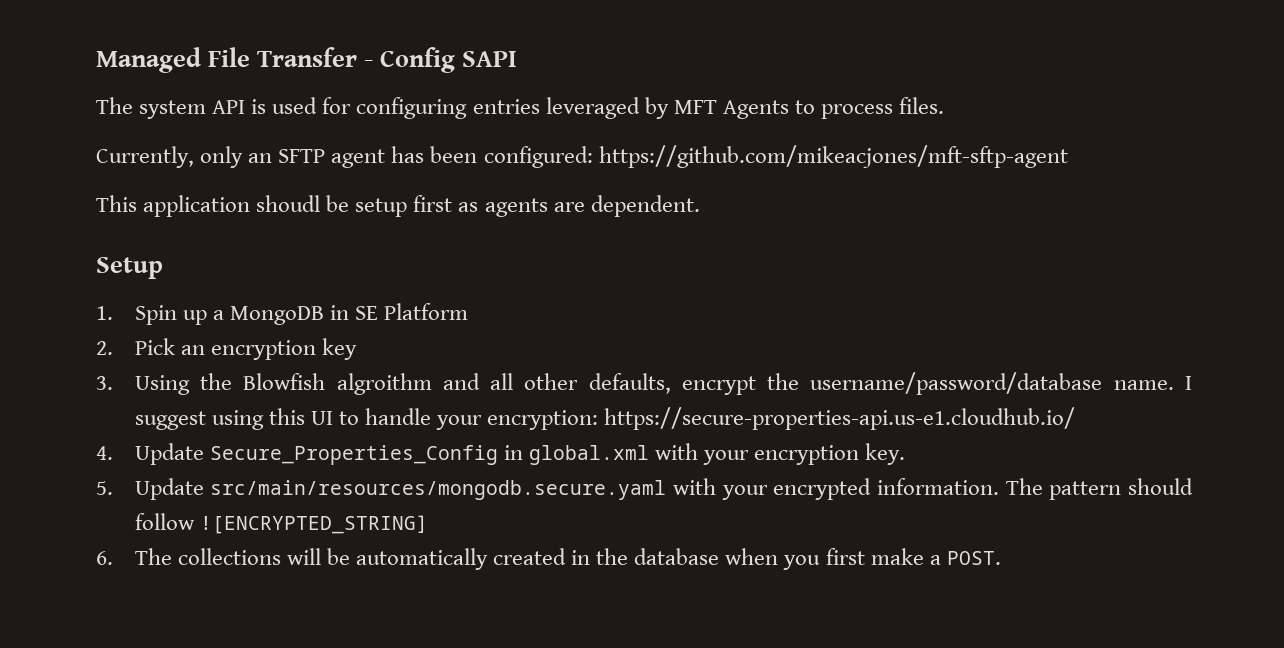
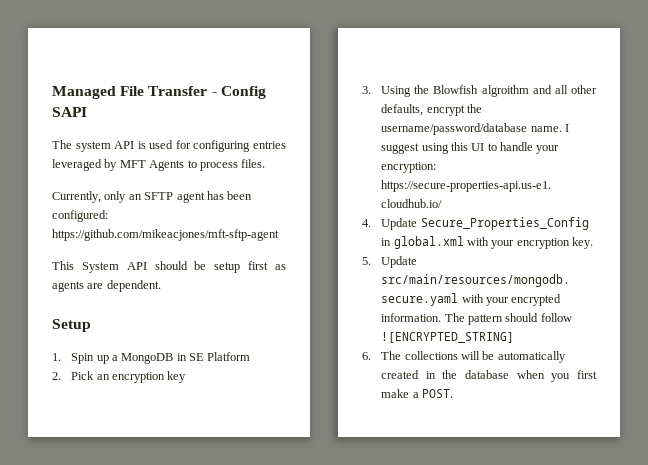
- This application shoudl be setup first as agents are dependent.
+ This System API should be setup first as agents are dependent.

